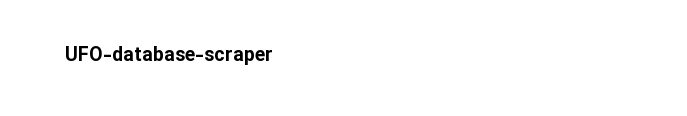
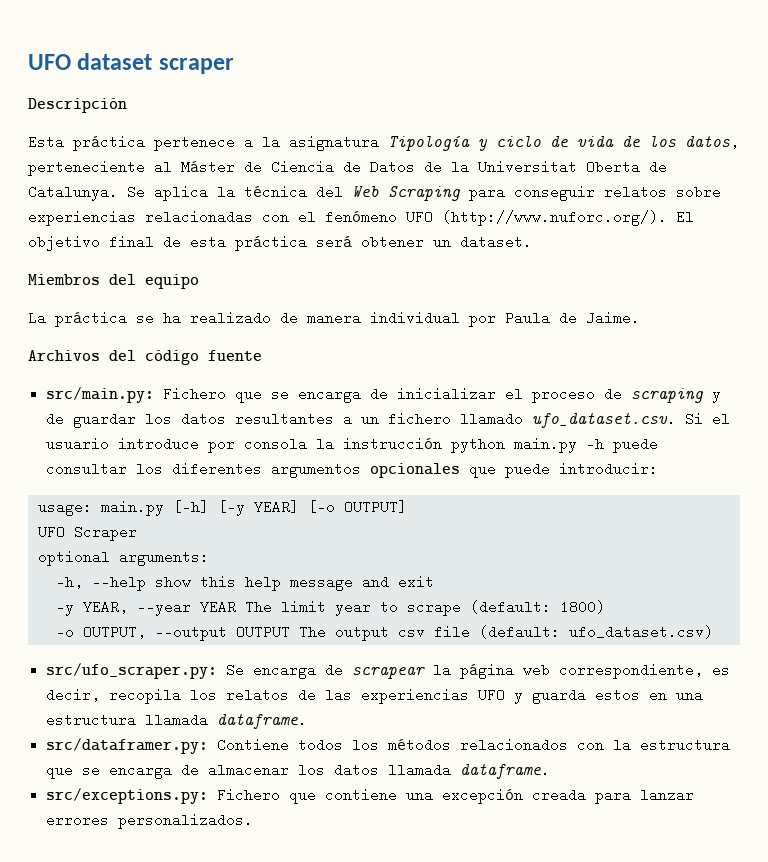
- UFO-database-scraper
+ UFO dataset scraper
+ Descripción
+ Esta práctica pertenece a la asignatura Tipología y ciclo de vida de los datos, perteneciente al Máster de Ciencia de Datos de la Universitat Oberta de Catalunya. Se aplica la técnica del Web Scraping para conseguir relatos sobre experiencias relacionadas con el fenómeno UFO (http://www.nuforc.org/). El objetivo final de esta práctica será obtener un dataset.
+ Miembros del equipo
+ La práctica se ha realizado de manera individual por Paula de Jaime.
+ Archivos del código fuente
+ src/main.py: Fichero que se encarga de inicializar el proceso de scraping y de guardar los datos resultantes a un fichero llamado ufo_dataset.csv. Si el usuario introduce por consola la instrucción python main.py -h puede consultar los diferentes argumentos opcionales que puede introducir:
+ usage: main.py [-h] [-y YEAR] [-o OUTPUT]
+ UFO Scraper
+ optional arguments:
+ -h, --help show this help message and exit
+ -y YEAR, --year YEAR The limit year to scrape (default: 1800)
+ -o OUTPUT, --output OUTPUT The output csv file (default: ufo_dataset.csv)
+ src/ufo_scraper.py: Se encarga de scrapear la página web correspondiente, es decir, recopila los relatos de las experiencias UFO y guarda estos en una estructura llamada dataframe.
+ src/dataframer.py: Contiene todos los métodos relacionados con la estructura que se encarga de almacenar los datos llamada dataframe.
+ src/exceptions.py: Fichero que contiene una excepción creada para lanzar errores personalizados.

